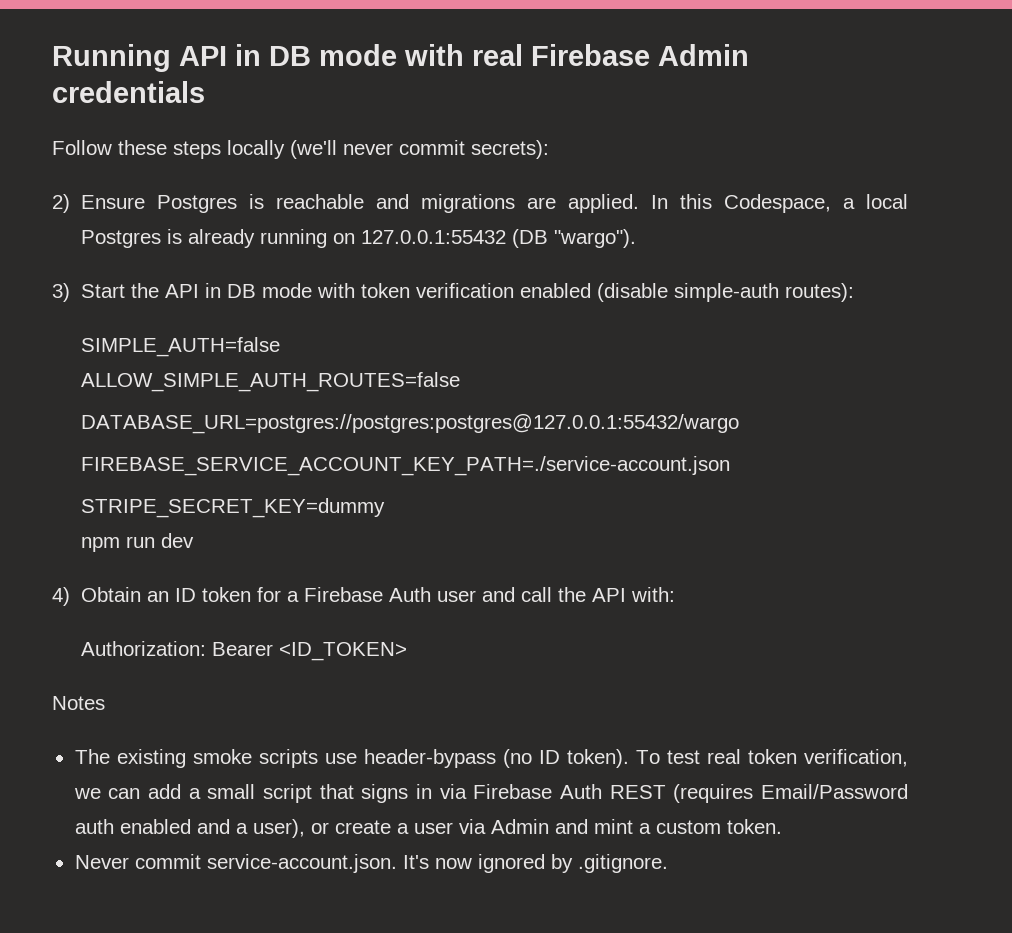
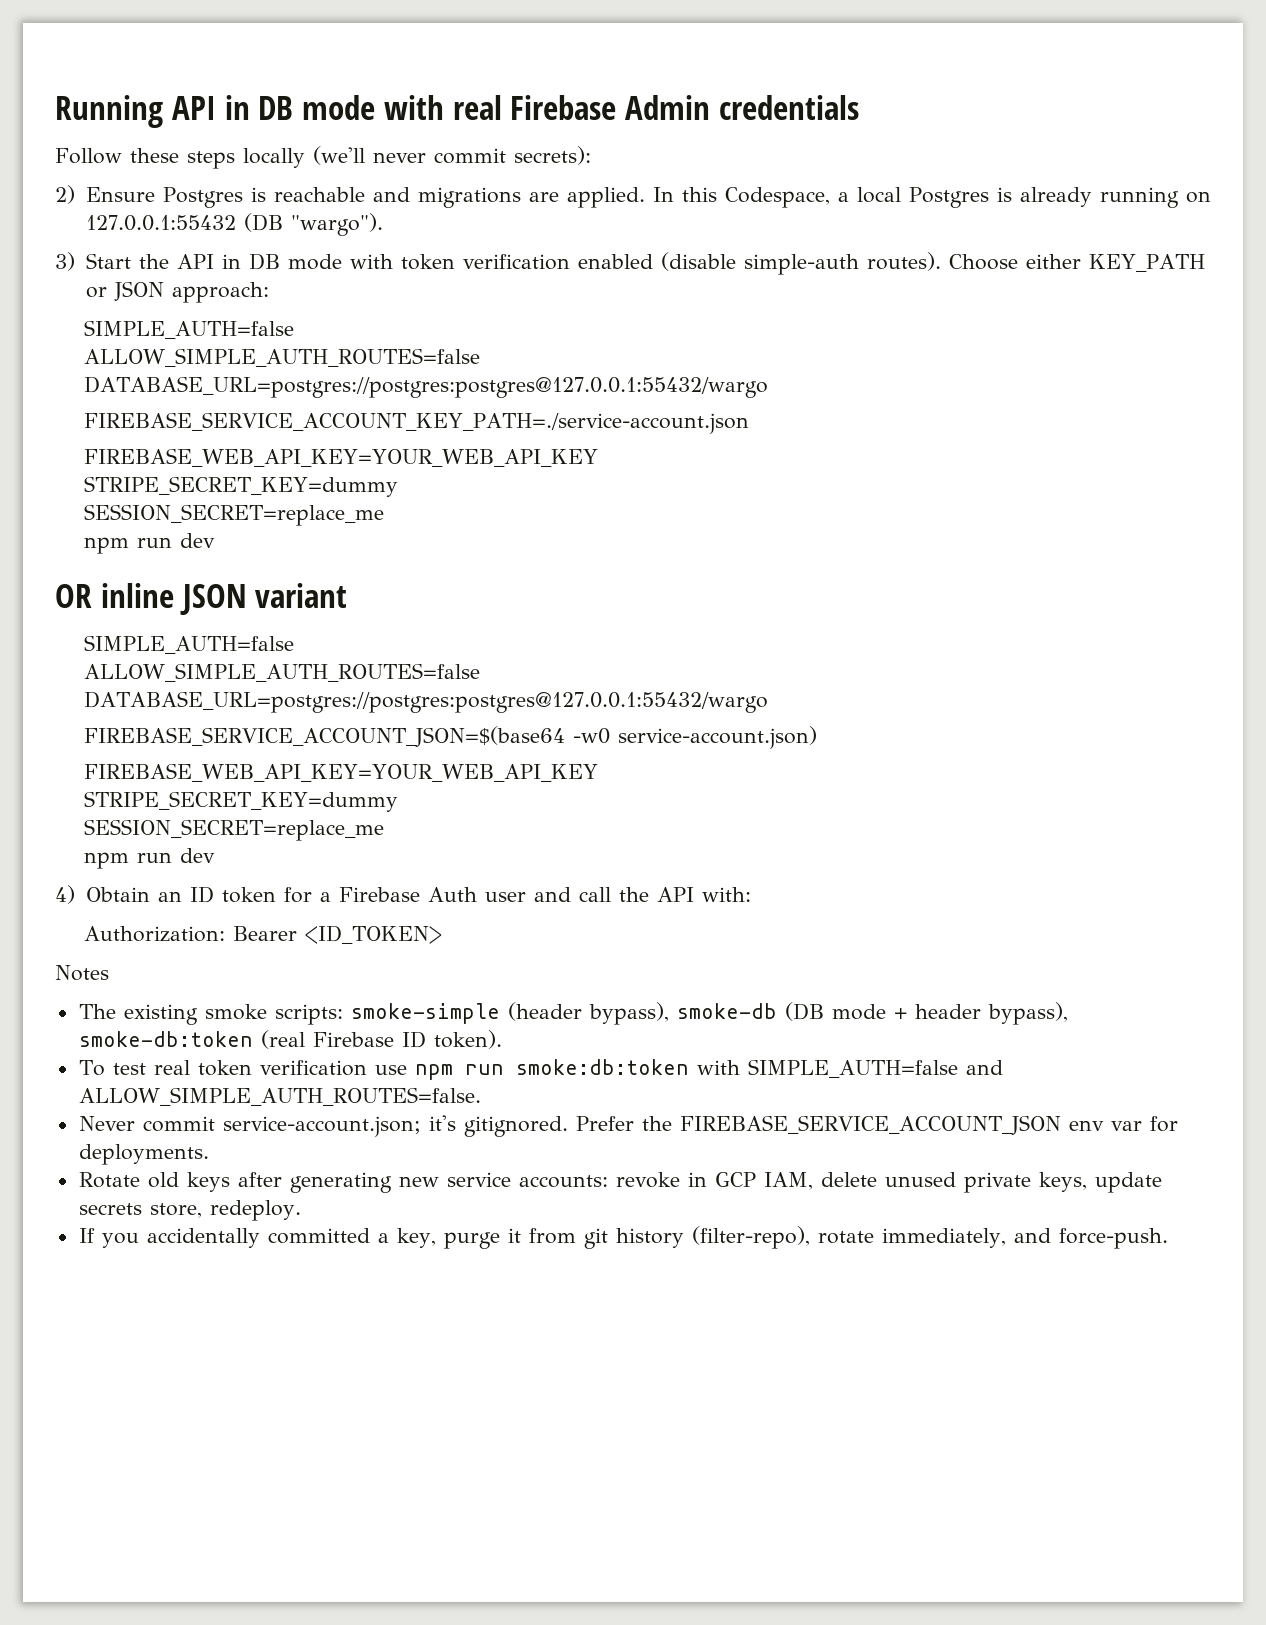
- 3) Start the API in DB mode with token verification enabled (disable simple-auth routes):
+ 3) Start the API in DB mode with token verification enabled (disable simple-auth routes). Choose either KEY_PATH or JSON approach:
  FIREBASE_SERVICE_ACCOUNT_KEY_PATH=./service-account.json
+ FIREBASE_WEB_API_KEY=YOUR_WEB_API_KEY
  STRIPE_SECRET_KEY=dummy
+ SESSION_SECRET=replace_me
+ npm run dev
+ OR inline JSON variant
+ SIMPLE_AUTH=false
+ ALLOW_SIMPLE_AUTH_ROUTES=false
+ DATABASE_URL=postgres://postgres:postgres@127.0.0.1:55432/wargo
+ FIREBASE_SERVICE_ACCOUNT_JSON=$(base64 -w0 service-account.json)
+ FIREBASE_WEB_API_KEY=YOUR_WEB_API_KEY
+ STRIPE_SECRET_KEY=dummy
+ SESSION_SECRET=replace_me
- The existing smoke scripts use header-bypass (no ID token). To test real token verification, we can add a small script that signs in via Firebase Auth REST (requires Email/Password auth enabled and a user), or create a user via Admin and mint a custom token.
- Never commit service-account.json. It's now ignored by .gitignore.
+ The existing smoke scripts: smoke-simple (header bypass), smoke-db (DB mode + header bypass), smoke-db:token (real Firebase ID token).
+ To test real token verification use npm run smoke:db:token with SIMPLE_AUTH=false and ALLOW_SIMPLE_AUTH_ROUTES=false.
+ Never commit service-account.json; it's gitignored. Prefer the FIREBASE_SERVICE_ACCOUNT_JSON env var for deployments.
+ Rotate old keys after generating new service accounts: revoke in GCP IAM, delete unused private keys, update secrets store, redeploy.
+ If you accidentally committed a key, purge it from git history (filter-repo), rotate immediately, and force-push.

